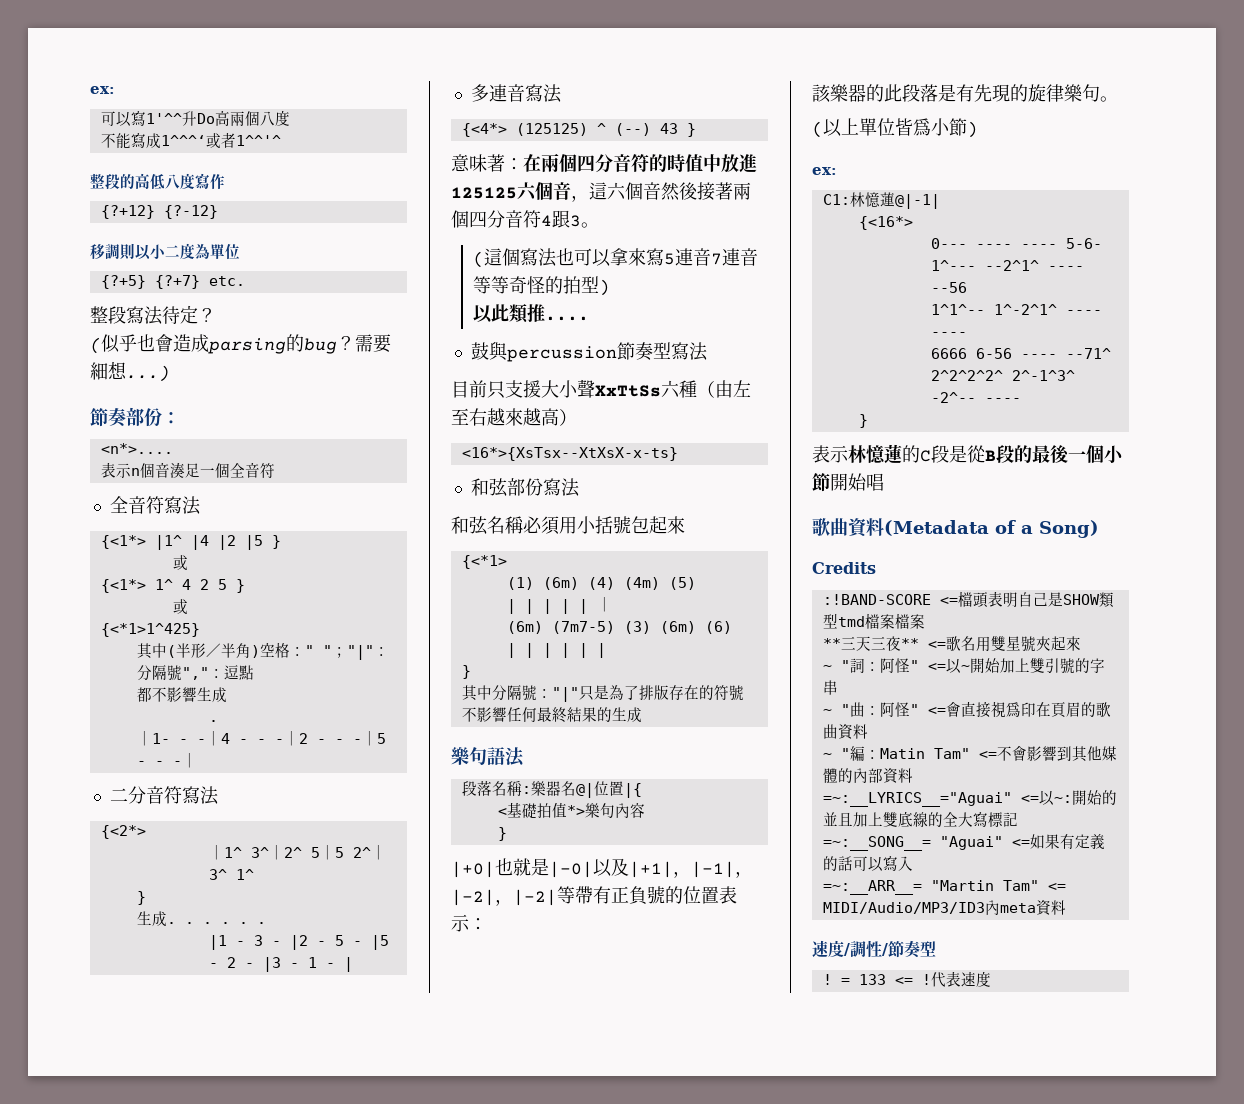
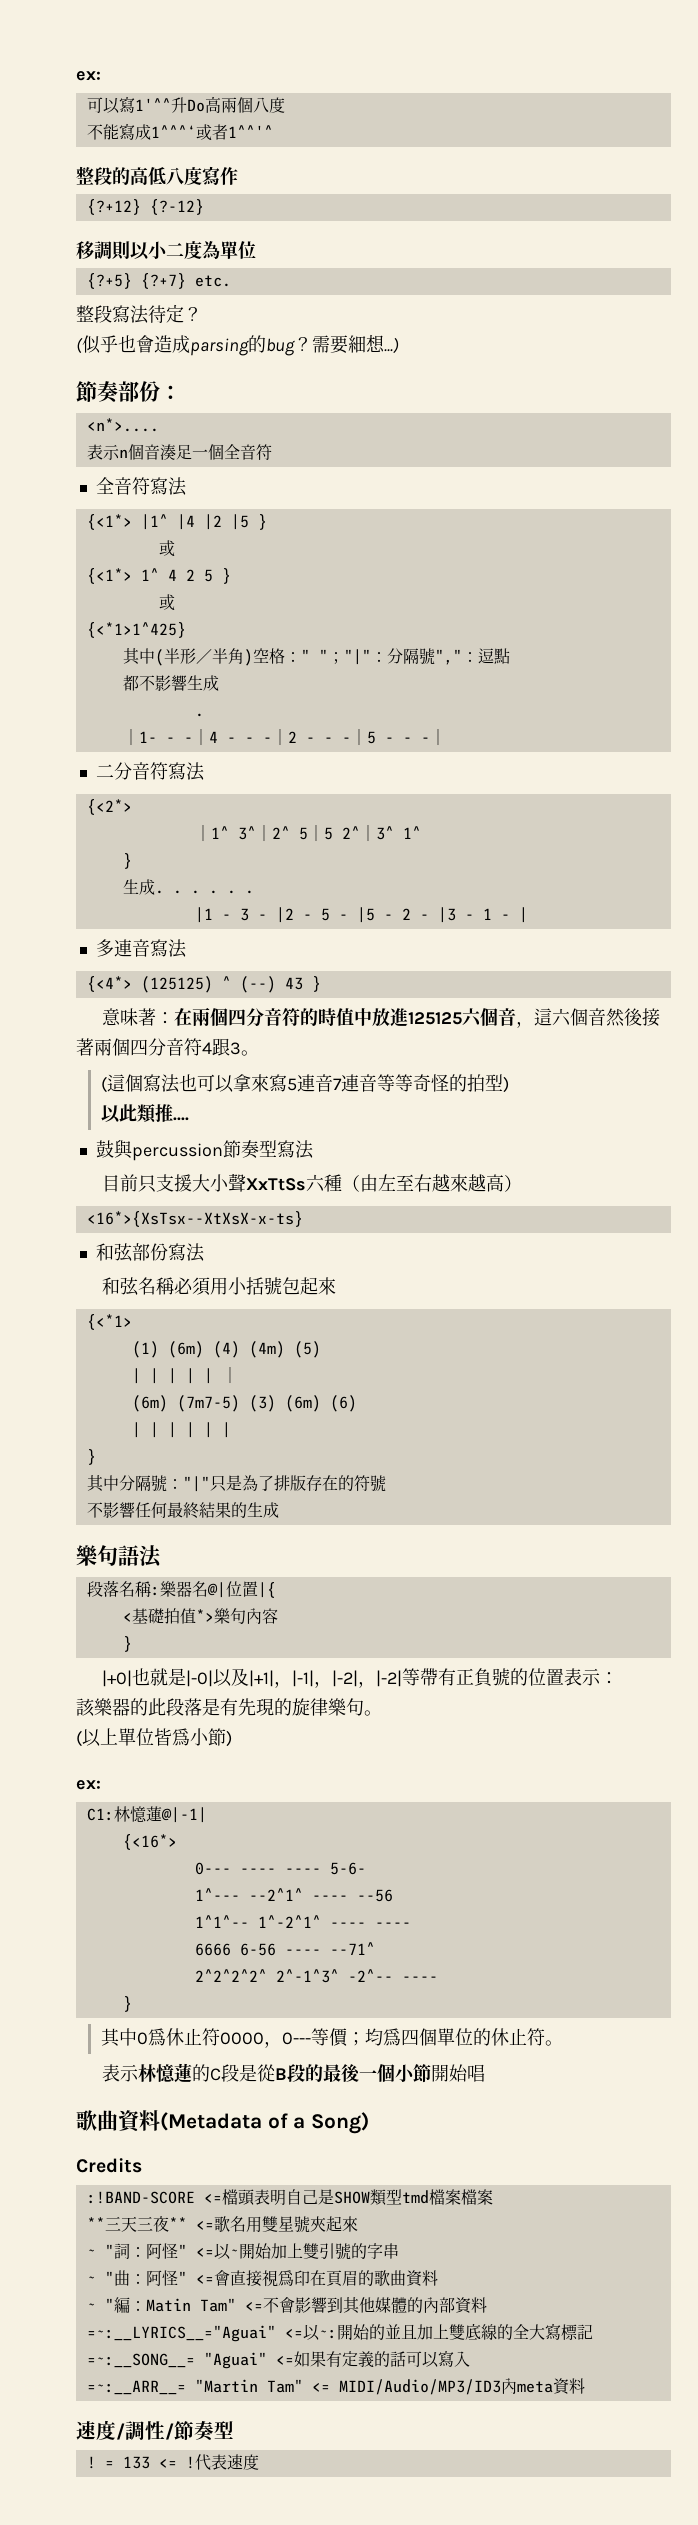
+ 其中0爲休止符0000，0---等價；均爲四個單位的休止符。

